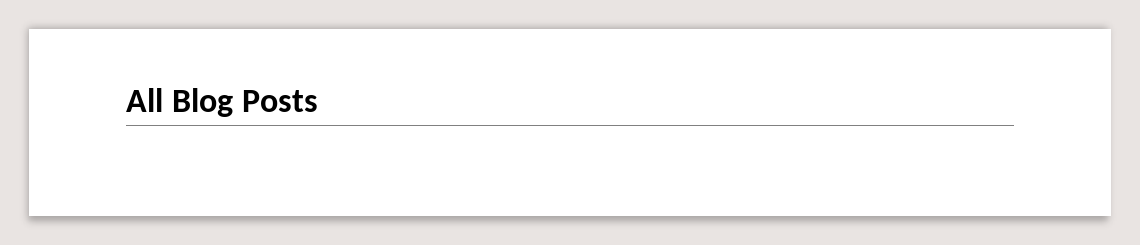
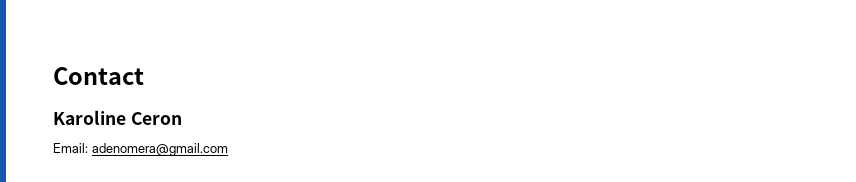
- All Blog Posts
+ Contact
+ Karoline Ceron
+ Email: adenomera@gmail.com

